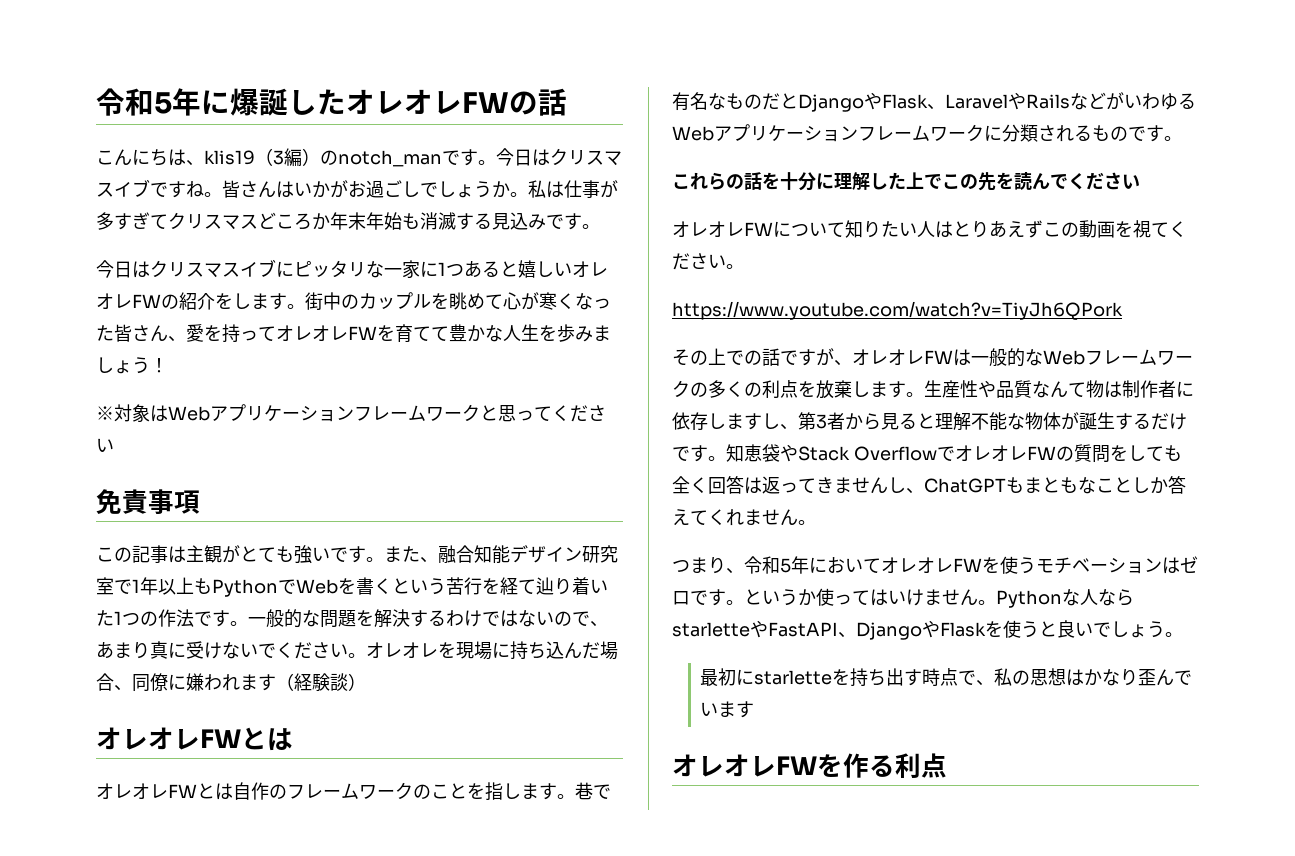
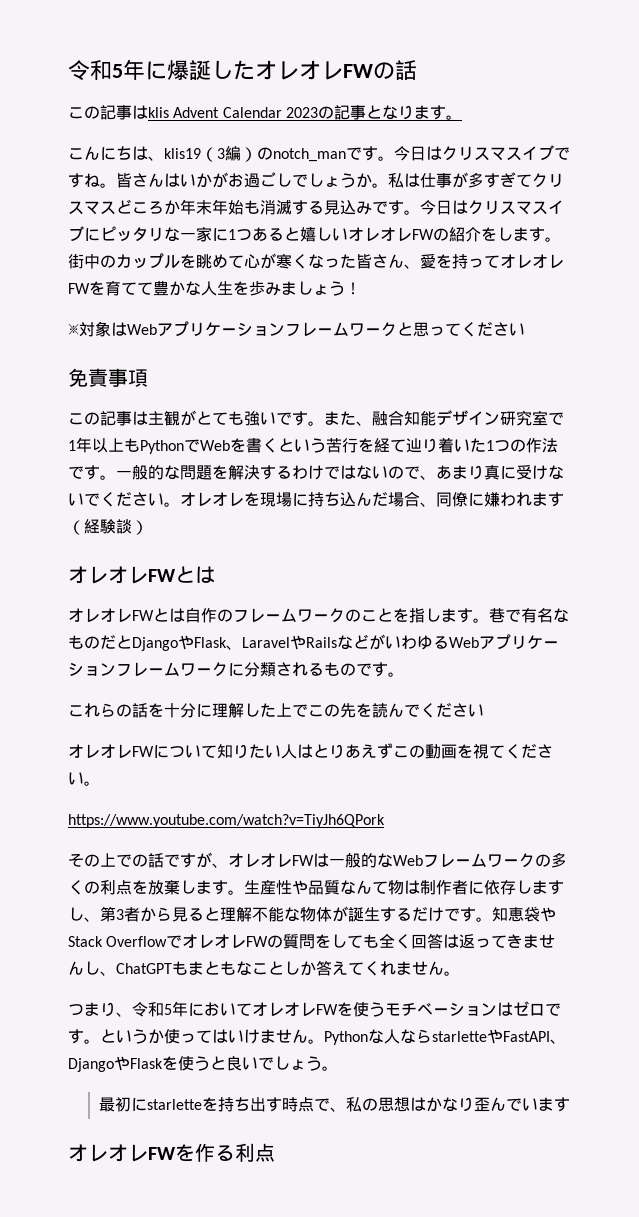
+ この記事はklis Advent Calendar 2023の記事となります。
- 私は仕事が多すぎてクリスマスどころか年末年始も消滅する見込みです。
- 今日はクリスマスイブにピッタリな一家に1つあると嬉しいオレオレFWの紹介をします。
+ 私は仕事が多すぎてクリスマスどころか年末年始も消滅する見込みです。今日はクリスマスイブにピッタリな一家に1つあると嬉しいオレオレFWの紹介をします。

